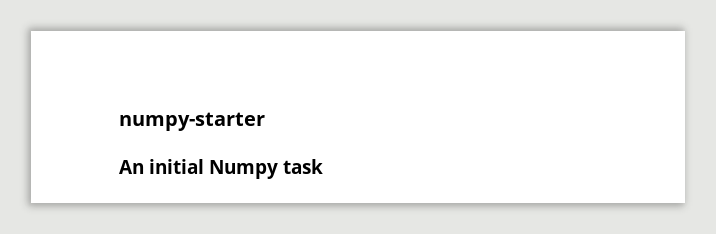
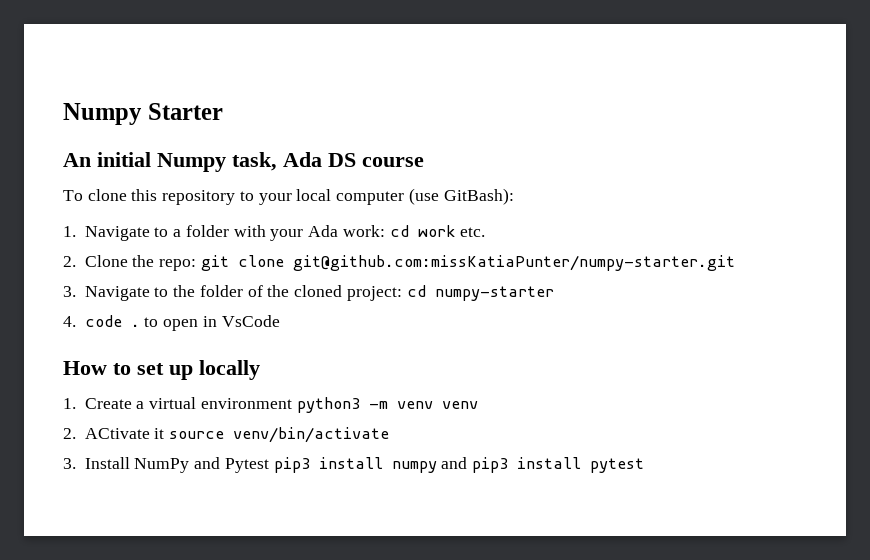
- numpy-starter
+ Numpy Starter
- An initial Numpy task
+ An initial Numpy task, Ada DS course
+ To clone this repository to your local computer (use GitBash):
+ 1. Navigate to a folder with your Ada work: cd work etc.
+ 2. Clone the repo: git clone git@github.com:missKatiaPunter/numpy-starter.git
+ 3. Navigate to the folder of the cloned project: cd numpy-starter
+ 4. code . to open in VsCode
+ How to set up locally
+ 1. Create a virtual environment python3 -m venv venv
+ 2. ACtivate it source venv/bin/activate
+ 3. Install NumPy and Pytest pip3 install numpy and pip3 install pytest

